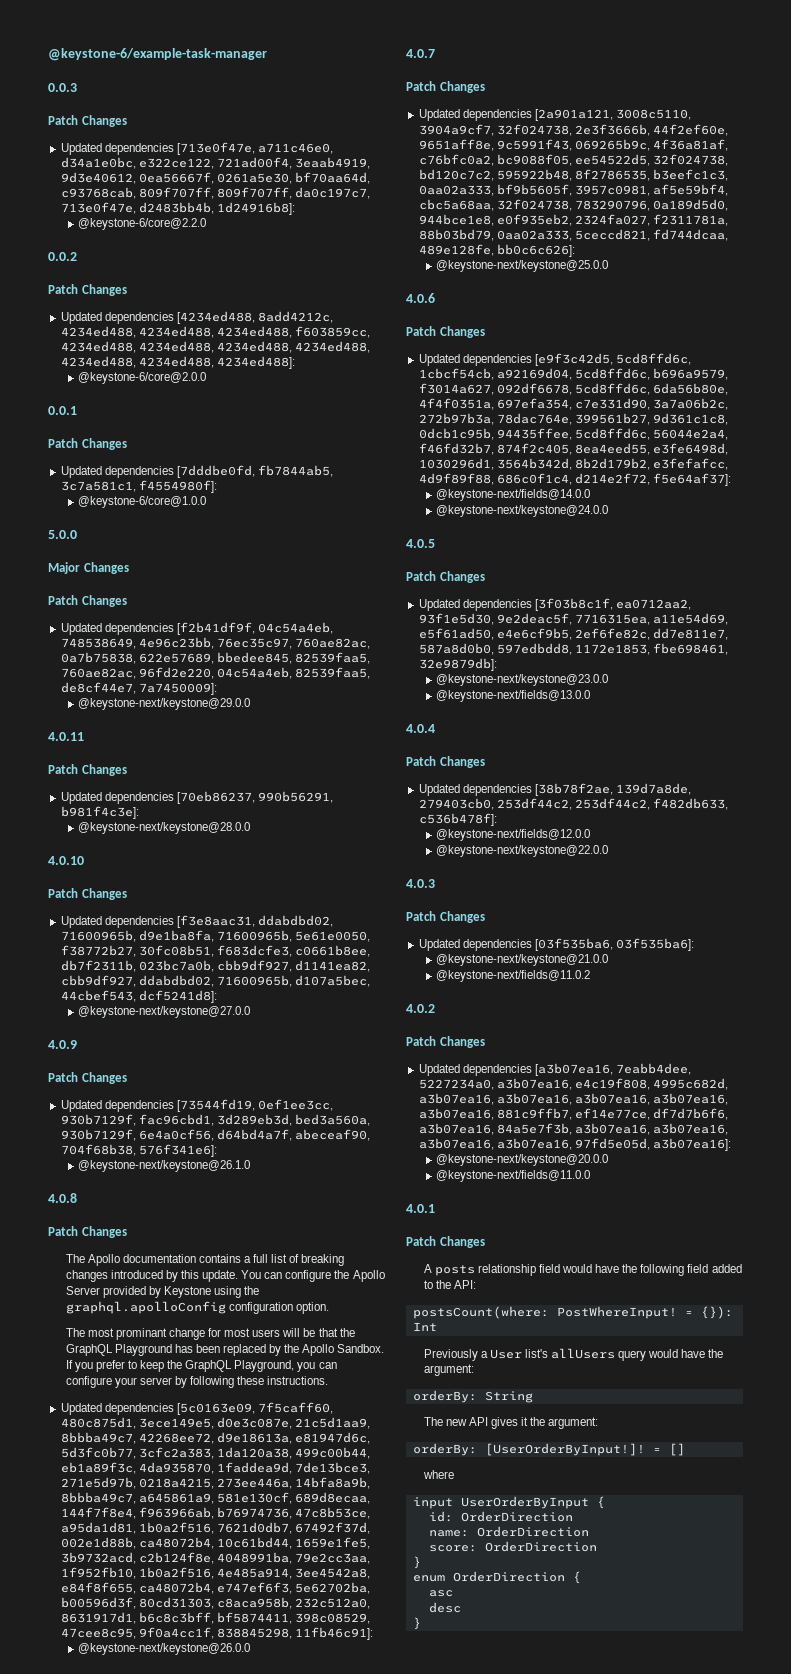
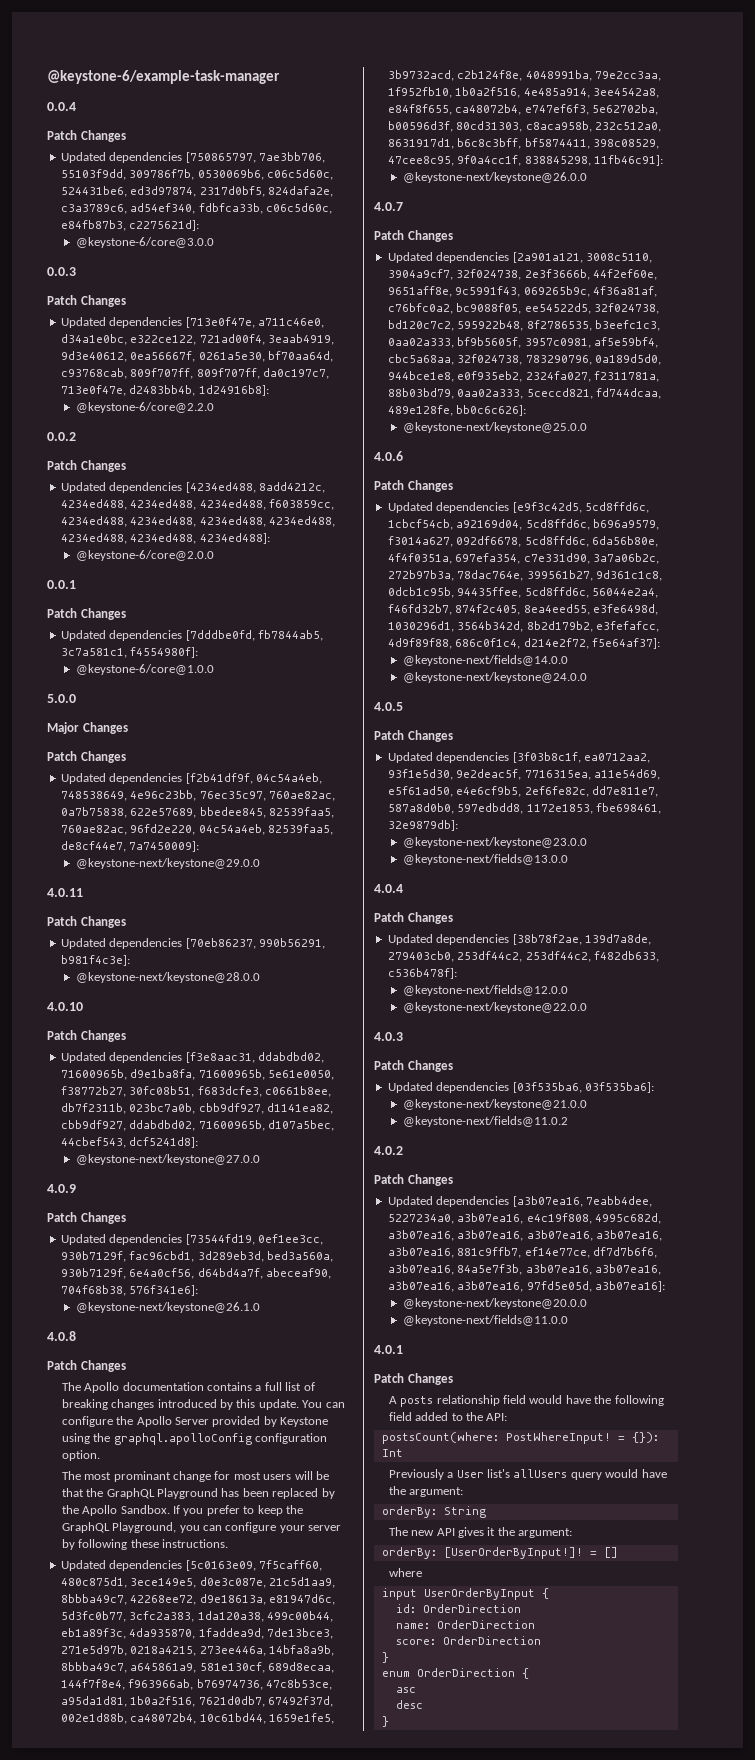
+ 0.0.4
+ Patch Changes
+ Updated dependencies [750865797, 7ae3bb706, 55103f9dd, 309786f7b, 0530069b6, c06c5d60c, 524431be6, ed3d97874, 2317d0bf5, 824dafa2e, c3a3789c6, ad54ef340, fdbfca33b, c06c5d60c, e84fb87b3, c2275621d]:
+ @keystone-6/core@3.0.0

